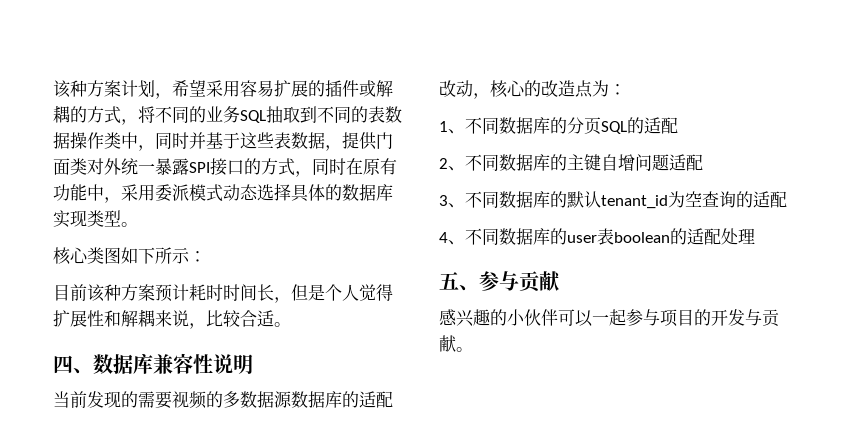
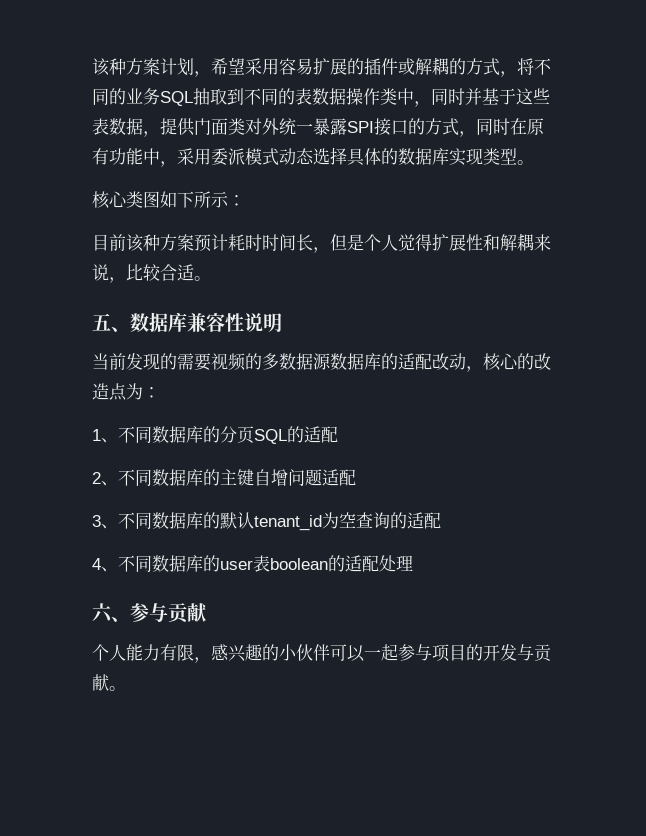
- 四、数据库兼容性说明
+ 五、数据库兼容性说明
- 五、参与贡献
+ 六、参与贡献
- 感兴趣的小伙伴可以一起参与项目的开发与贡献。
+ 个人能力有限，感兴趣的小伙伴可以一起参与项目的开发与贡献。

